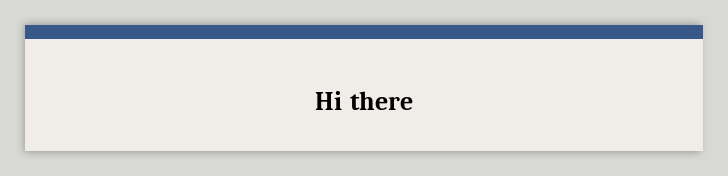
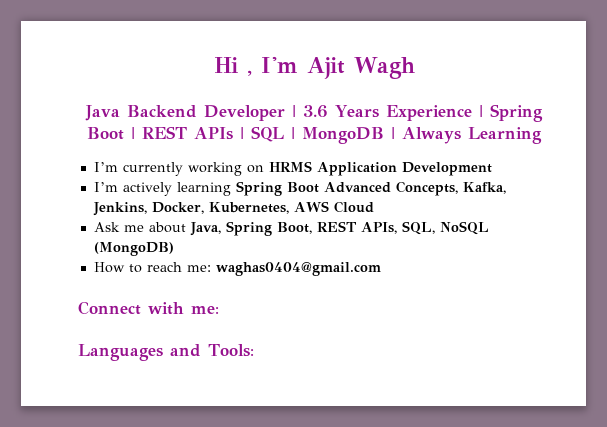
- Hi there
+ Hi , I'm Ajit Wagh
+ Java Backend Developer | 3.6 Years Experience | Spring Boot | REST APIs | SQL | MongoDB | Always Learning
+ I’m currently working on HRMS Application Development
+ I’m actively learning Spring Boot Advanced Concepts, Kafka, Jenkins, Docker, Kubernetes, AWS Cloud
+ Ask me about Java, Spring Boot, REST APIs, SQL, NoSQL (MongoDB)
+ How to reach me: waghas0404@gmail.com
+ Connect with me:
+ Languages and Tools:

